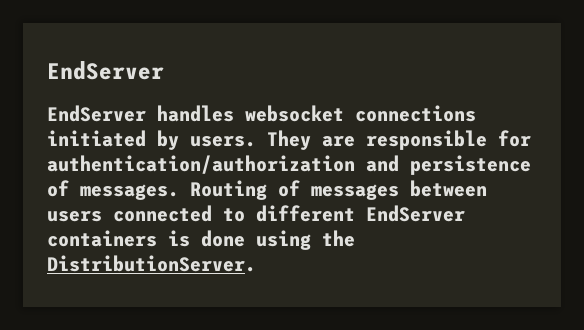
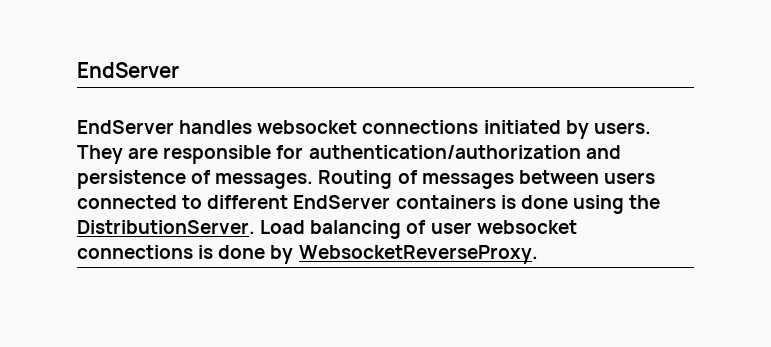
+ Load balancing of user websocket connections is done by WebsocketReverseProxy.

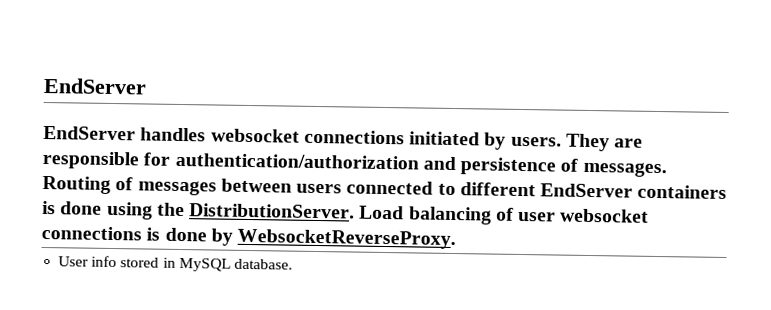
+ User info stored in MySQL database.

